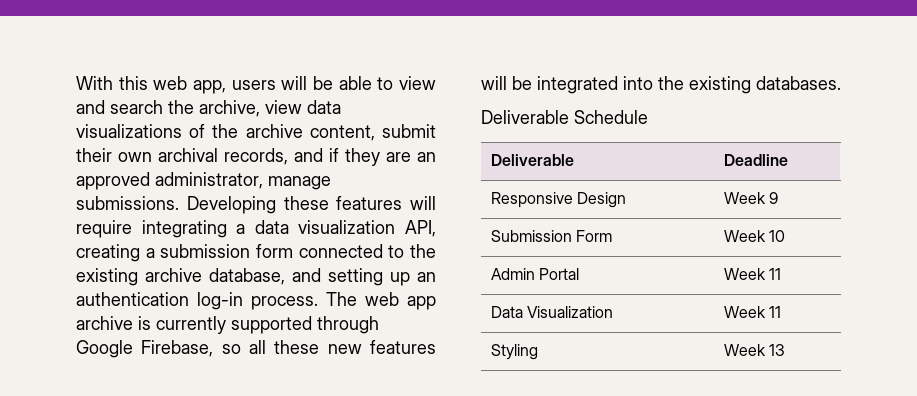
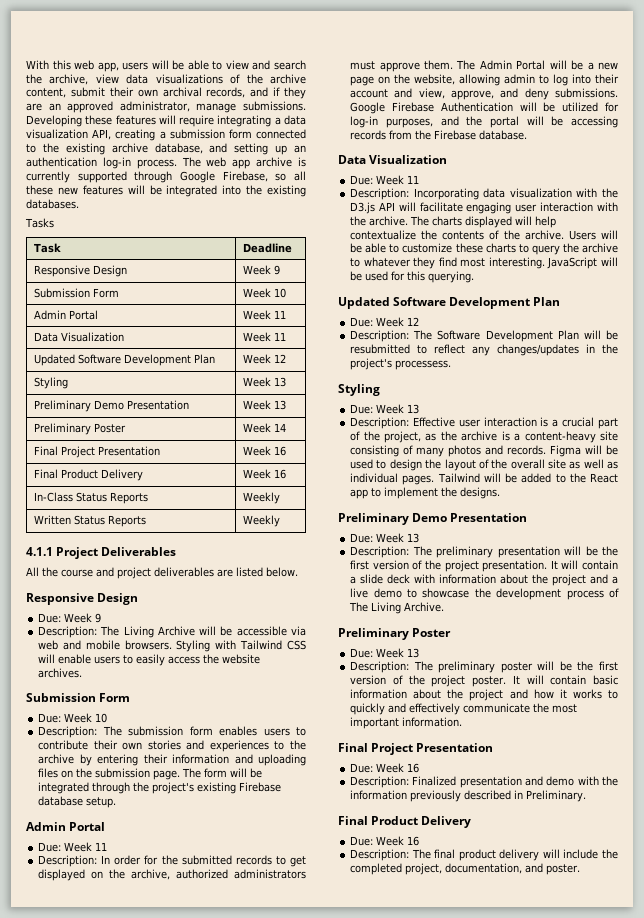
- Deliverable Schedule
- Deliverable | Deadline
+ Tasks
+ Task | Deadline
+ Updated Software Development Plan | Week 12
  Styling | Week 13
+ Preliminary Demo Presentation | Week 13
+ Preliminary Poster | Week 14
+ Final Project Presentation | Week 16
+ Final Product Delivery | Week 16
+ In-Class Status Reports | Weekly
+ Written Status Reports | Weekly
+ 4.1.1 Project Deliverables
+ All the course and project deliverables are listed below.
+ Responsive Design
+ Due: Week 9
+ Description: The Living Archive will be accessible via web and mobile browsers. Styling with Tailwind CSS will enable users to easily access the website archives.
+ Submission Form
+ Due: Week 10
+ Description: The submission form enables users to contribute their own stories and experiences to the archive by entering their information and uploading files on the submission page. The form will be integrated through the project's existing Firebase database setup.
+ Admin Portal
+ Due: Week 11
+ Description: In order for the submitted records to get displayed on the archive, authorized administrators must approve them. The Admin Portal will be a new page on the website, allowing admin to log into their account and view, approve, and deny submissions. Google Firebase Authentication will be utilized for log-in purposes, and the portal will be accessing records from the Firebase database.
+ Data Visualization
+ Due: Week 11
+ Description: Incorporating data visualization with the D3.js API will facilitate engaging user interaction with the archive. The charts displayed will help contextualize the contents of the archive. Users will be able to customize these charts to query the archive to whatever they find most interesting. JavaScript will be used for this querying.
+ Updated Software Development Plan
+ Due: Week 12
+ Description: The Software Development Plan will be resubmitted to reflect any changes/updates in the project's processess.
+ Styling
+ Due: Week 13
+ Description: Effective user interaction is a crucial part of the project, as the archive is a content-heavy site consisting of many photos and records. Figma will be used to design the layout of the overall site as well as individual pages. Tailwind will be added to the React app to implement the designs.
+ Preliminary Demo Presentation
+ Due: Week 13
+ Description: The preliminary presentation will be the first version of the project presentation. It will contain a slide deck with information about the project and a live demo to showcase the development process of The Living Archive.
+ Preliminary Poster
+ Due: Week 13
+ Description: The preliminary poster will be the first version of the project poster. It will contain basic information about the project and how it works to quickly and effectively communicate the most important information.
+ Final Project Presentation
+ Due: Week 16
+ Description: Finalized presentation and demo with the information previously described in Preliminary.
+ Final Product Delivery
+ Due: Week 16
+ Description: The final product delivery will include the completed project, documentation, and poster.

